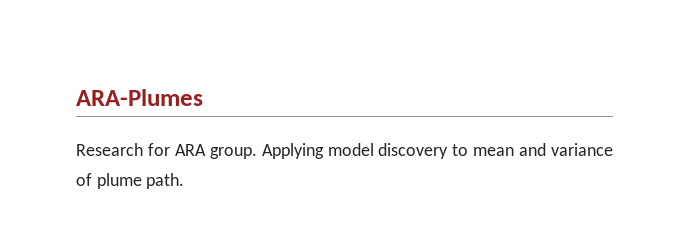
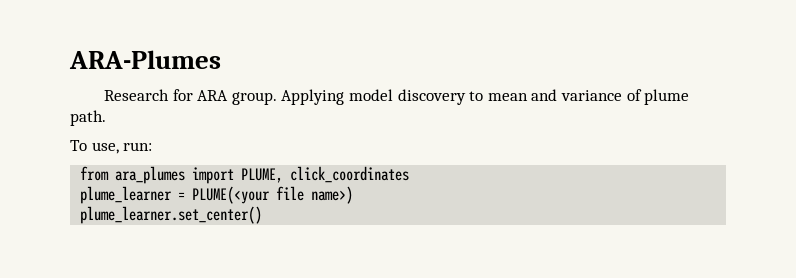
+ To use, run:
+ from ara_plumes import PLUME, click_coordinates
+ plume_learner = PLUME(<your file name>)
+ plume_learner.set_center()

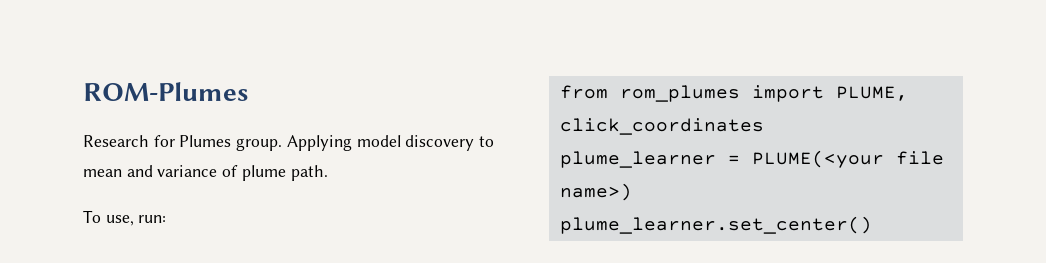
- ARA-Plumes
+ ROM-Plumes
- Research for ARA group.
+ Research for Plumes group.
- from ara_plumes import PLUME, click_coordinates
+ from rom_plumes import PLUME, click_coordinates

